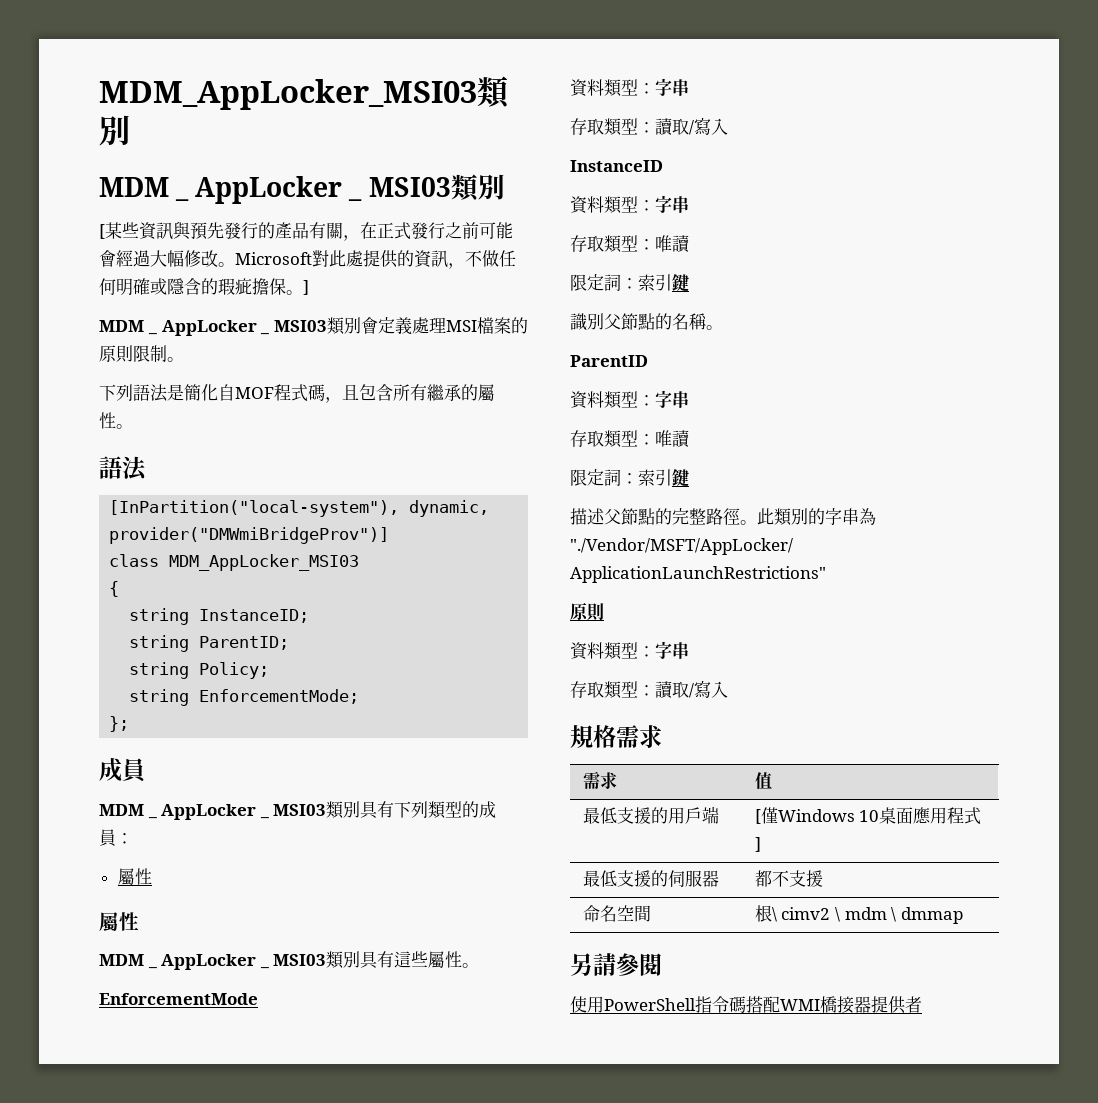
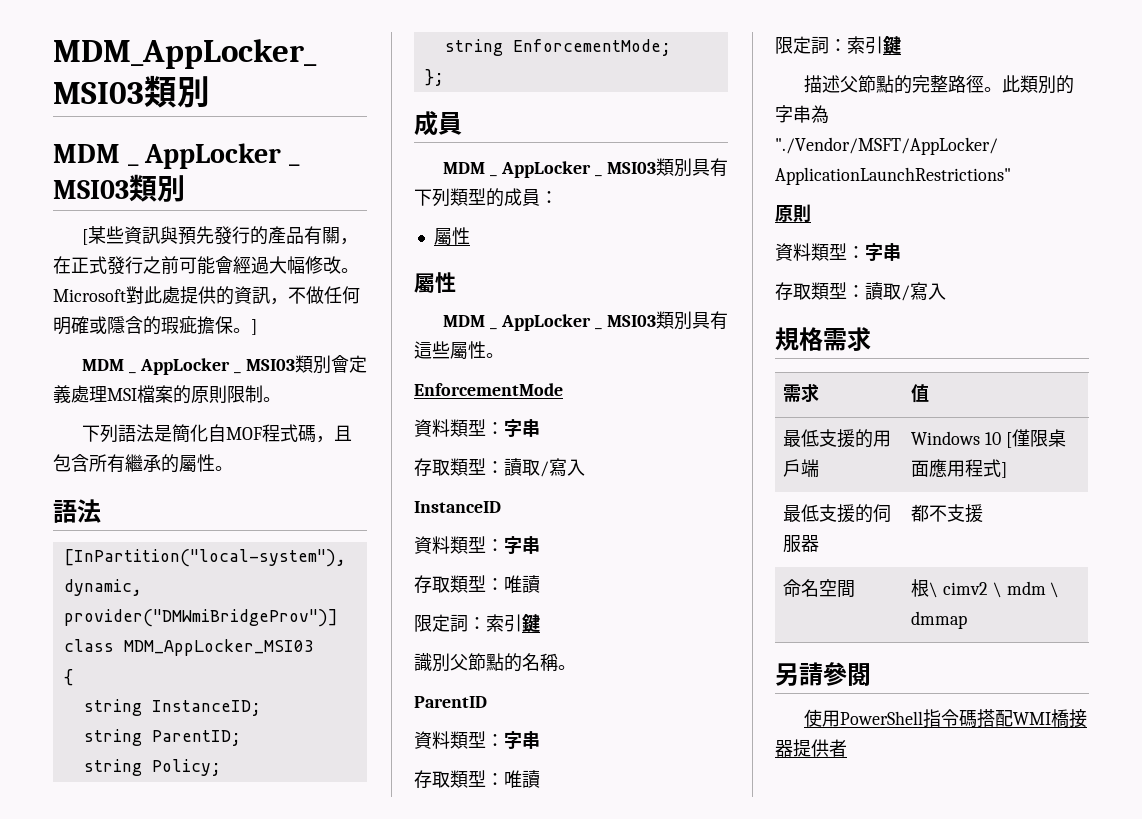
- 最低支援的用戶端 | [僅Windows 10桌面應用程式]
+ 最低支援的用戶端 | Windows 10 [僅限桌面應用程式]

